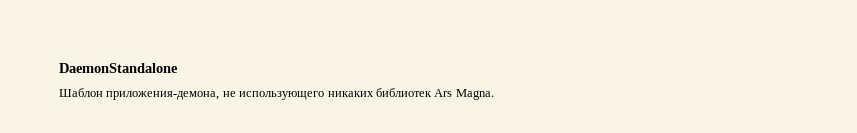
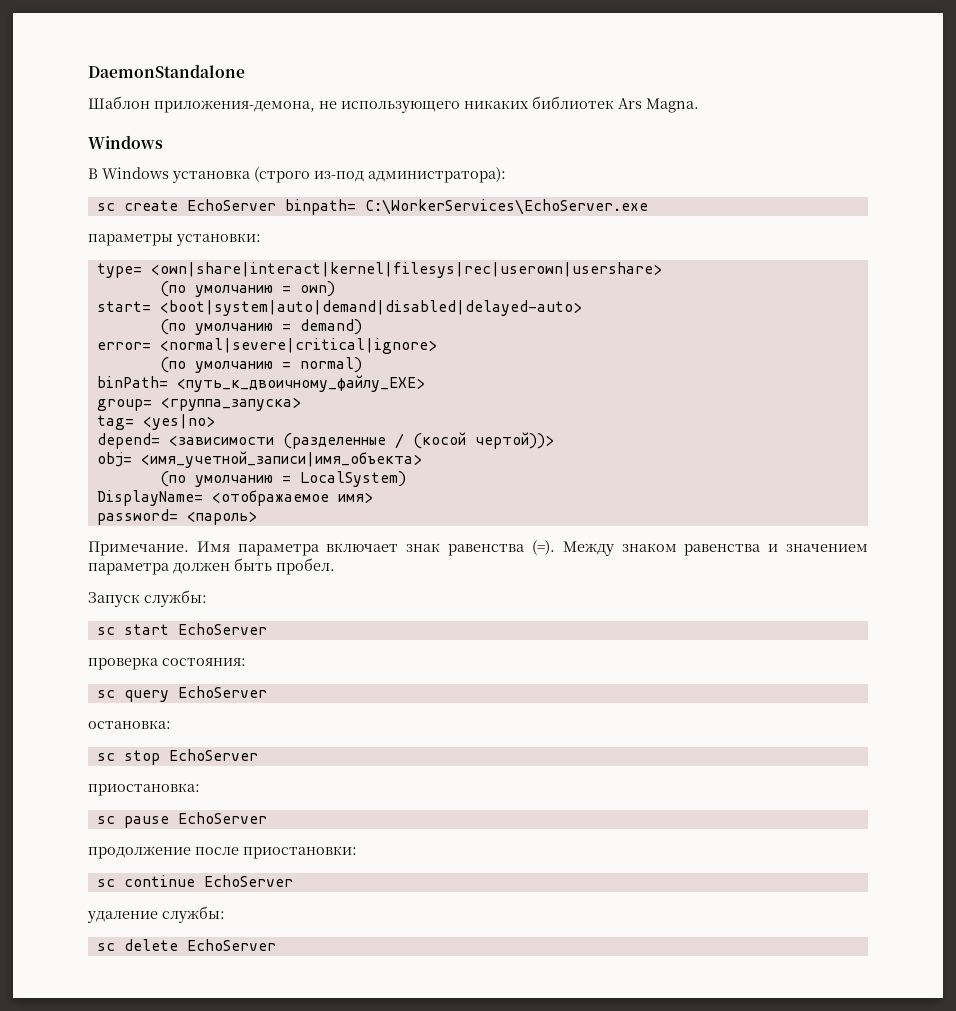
  Шаблон приложения-демона, не использующего никаких библиотек Ars Magna.
+ Windows
+ В Windows установка (строго из-под администратора):
+ sc create EchoServer binpath= C:\WorkerServices\EchoServer.exe
+ параметры установки:
+ type= <own|share|interact|kernel|filesys|rec|userown|usershare>
+ (по умолчанию = own)
+ start= <boot|system|auto|demand|disabled|delayed-auto>
+ (по умолчанию = demand)
+ error= <normal|severe|critical|ignore>
+ (по умолчанию = normal)
+ binPath= <путь_к_двоичному_файлу_EXE>
+ group= <группа_запуска>
+ tag= <yes|no>
+ depend= <зависимости (разделенные / (косой чертой))>
+ obj= <имя_учетной_записи|имя_объекта>
+ (по умолчанию = LocalSystem)
+ DisplayName= <отображаемое имя>
+ password= <пароль>
+ Примечание. Имя параметра включает знак равенства (=). Между знаком равенства и значением параметра должен быть пробел.
+ Запуск службы:
+ sc start EchoServer
+ проверка состояния:
+ sc query EchoServer
+ остановка:
+ sc stop EchoServer
+ приостановка:
+ sc pause EchoServer
+ продолжение после приостановки:
+ sc continue EchoServer
+ удаление службы:
+ sc delete EchoServer

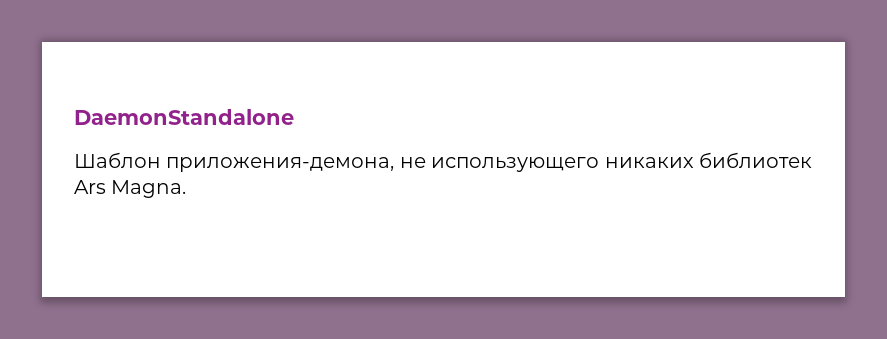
  Шаблон приложения-демона, не использующего никаких библиотек Ars Magna.
- Windows
- В Windows установка (строго из-под администратора):
- sc create EchoServer binpath= C:\WorkerServices\EchoServer.exe
- параметры установки:
- type= <own|share|interact|kernel|filesys|rec|userown|usershare>
- (по умолчанию = own)
- start= <boot|system|auto|demand|disabled|delayed-auto>
- (по умолчанию = demand)
- error= <normal|severe|critical|ignore>
- (по умолчанию = normal)
- binPath= <путь_к_двоичному_файлу_EXE>
- group= <группа_запуска>
- tag= <yes|no>
- depend= <зависимости (разделенные / (косой чертой))>
- obj= <имя_учетной_записи|имя_объекта>
- (по умолчанию = LocalSystem)
- DisplayName= <отображаемое имя>
- password= <пароль>
- Примечание. Имя параметра включает знак равенства (=). Между знаком равенства и значением параметра должен быть пробел.
- Запуск службы:
- sc start EchoServer
- проверка состояния:
- sc query EchoServer
- остановка:
- sc stop EchoServer
- приостановка:
- sc pause EchoServer
- продолжение после приостановки:
- sc continue EchoServer
- удаление службы:
- sc delete EchoServer

